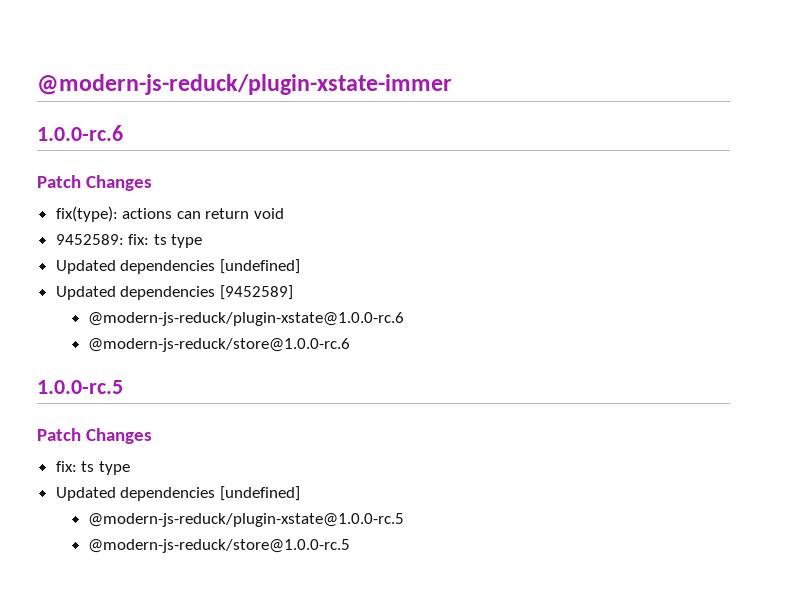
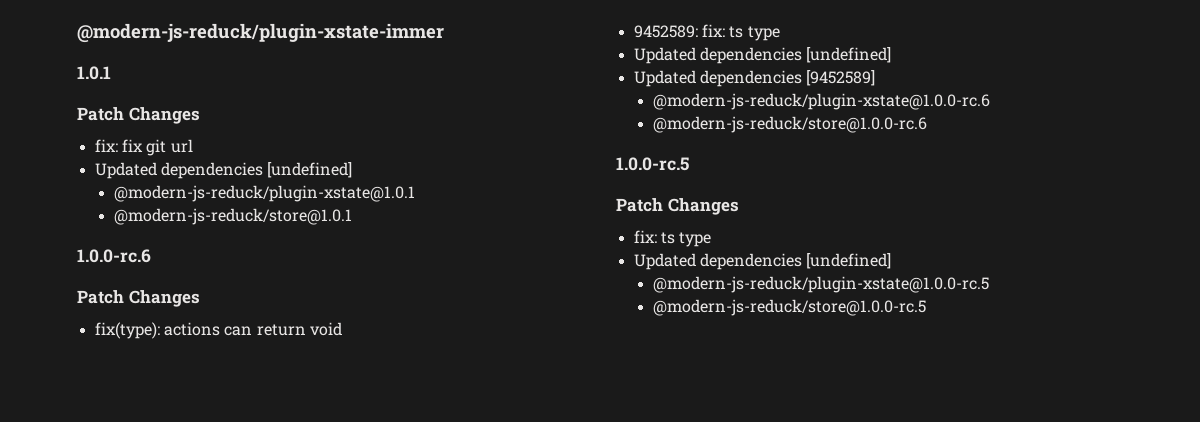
+ 1.0.1
+ Patch Changes
+ fix: fix git url
+ Updated dependencies [undefined]
+ @modern-js-reduck/plugin-xstate@1.0.1
+ @modern-js-reduck/store@1.0.1

